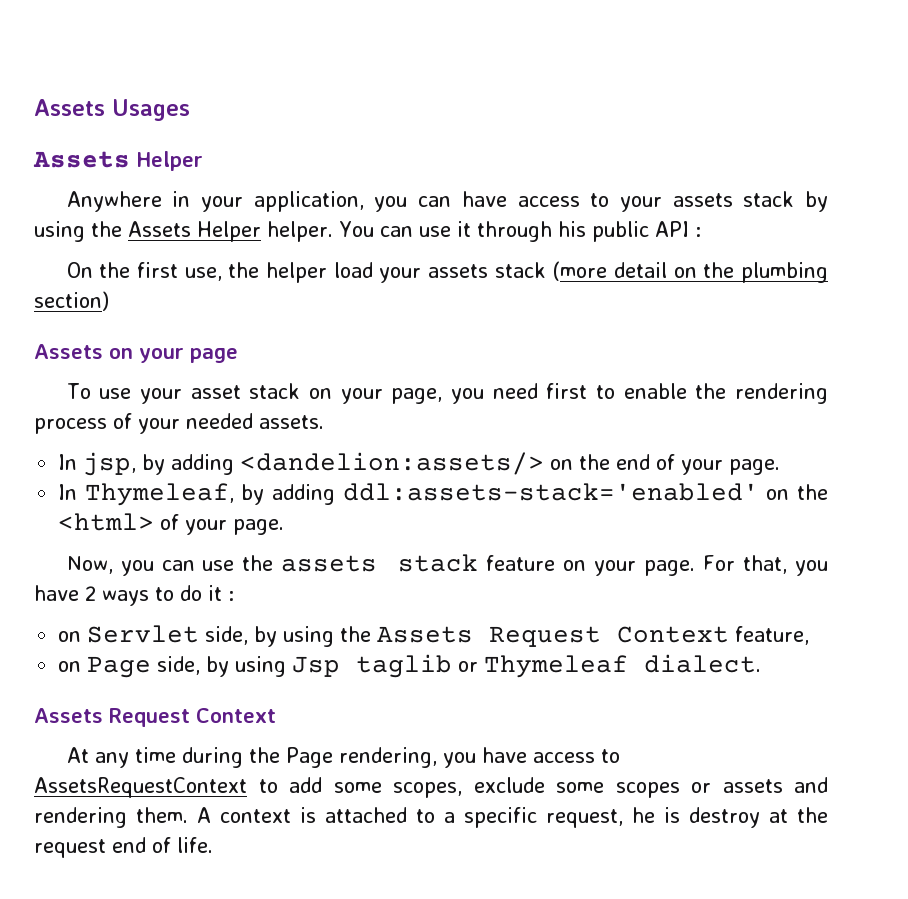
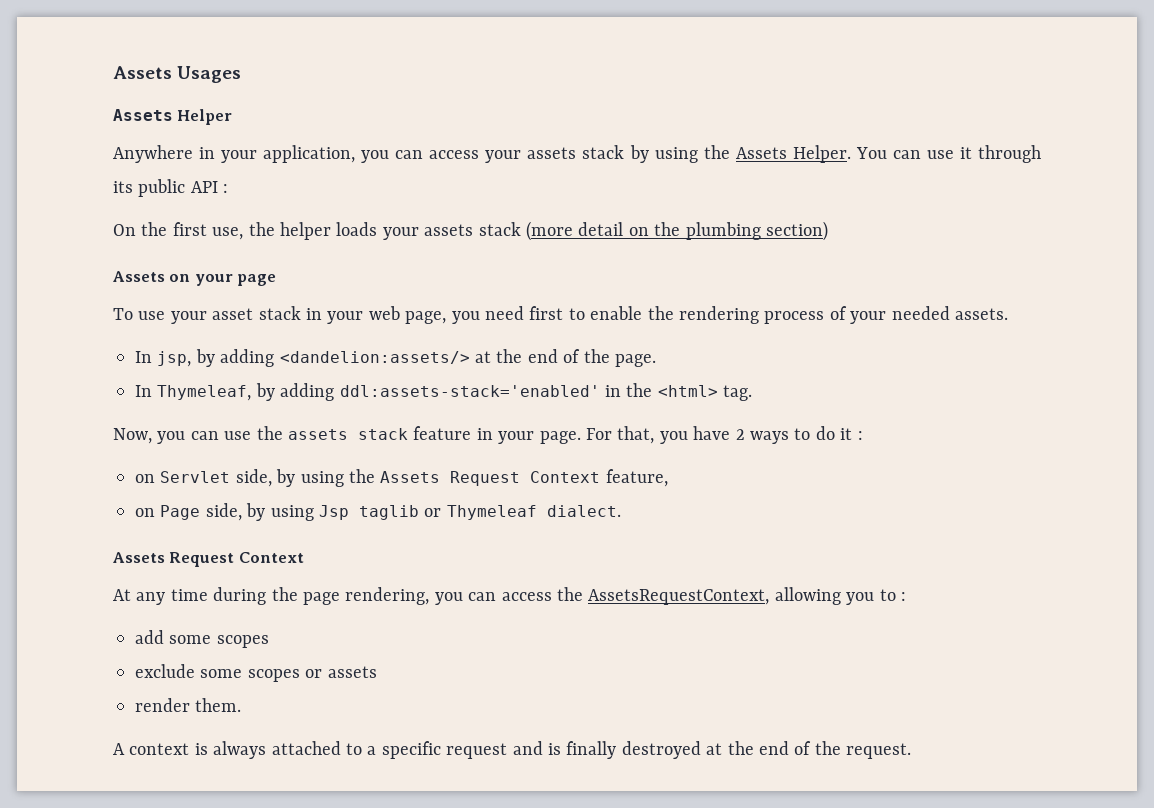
- Anywhere in your application, you can have access to your assets stack by using the Assets Helper helper.
+ Anywhere in your application, you can access your assets stack by using the Assets Helper.
- You can use it through his public API :
+ You can use it through its public API :
- On the first use, the helper load your assets stack (more detail on the plumbing section)
+ On the first use, the helper loads your assets stack (more detail on the plumbing section)
- To use your asset stack on your page, you need first to enable the rendering process of your needed assets.
+ To use your asset stack in your web page, you need first to enable the rendering process of your needed assets.
- In jsp, by adding <dandelion:assets/> on the end of your page.
+ In jsp, by adding <dandelion:assets/> at the end of the page.
- In Thymeleaf, by adding ddl:assets-stack='enabled' on the <html> of your page.
+ In Thymeleaf, by adding ddl:assets-stack='enabled' in the <html> tag.
- Now, you can use the assets stack feature on your page.
+ Now, you can use the assets stack feature in your page.
- At any time during the Page rendering, you have access to AssetsRequestContext to add some scopes, exclude some scopes or assets and rendering them. A context is attached to a specific request, he is destroy at the request end of life.
+ At any time during the page rendering, you can access the AssetsRequestContext, allowing you to :
+ add some scopes
+ exclude some scopes or assets
+ render them.
+ A context is always attached to a specific request and is finally destroyed at the end of the request.

